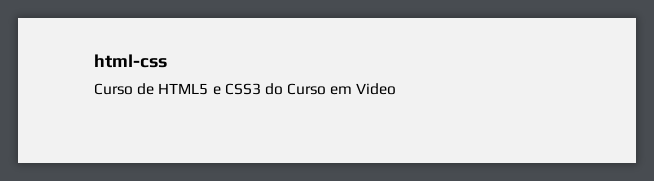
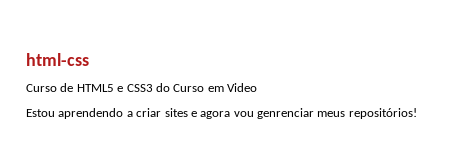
+ Estou aprendendo a criar sites e agora vou genrenciar meus repositórios!

